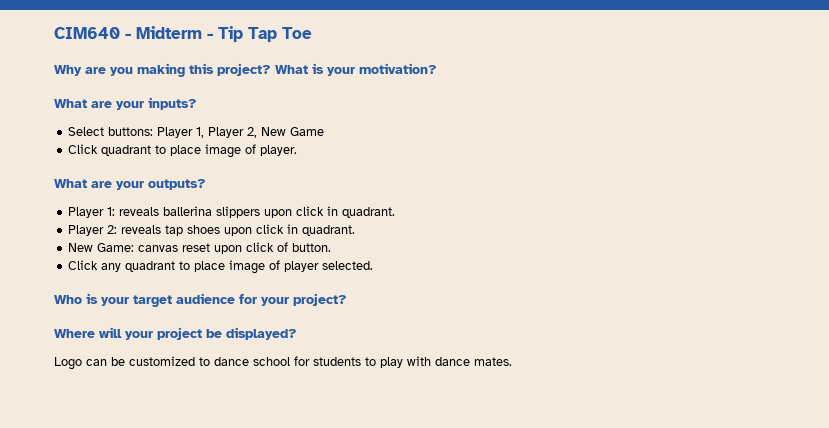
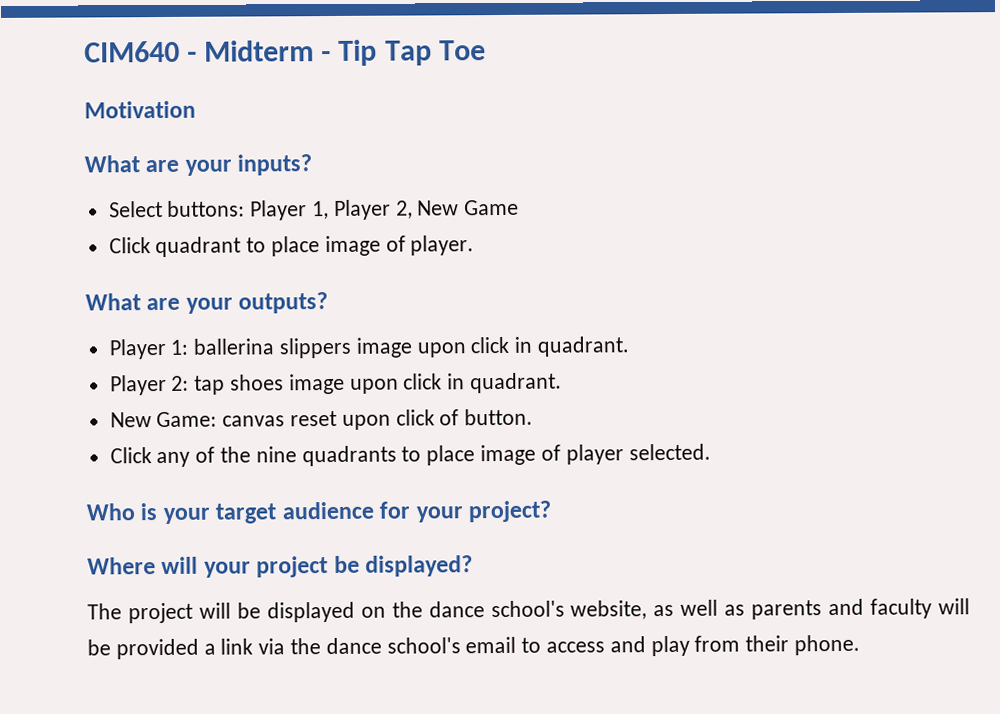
- Why are you making this project? What is your motivation?
+ Motivation
- Player 1: reveals ballerina slippers upon click in quadrant.
+ Player 1: ballerina slippers image upon click in quadrant.
- Player 2: reveals tap shoes upon click in quadrant.
+ Player 2: tap shoes image upon click in quadrant.
- Click any quadrant to place image of player selected.
+ Click any of the nine quadrants to place image of player selected.
- Logo can be customized to dance school for students to play with dance mates.
+ The project will be displayed on the dance school's website, as well as parents and faculty will be provided a link via the dance school's email to access and play from their phone.

